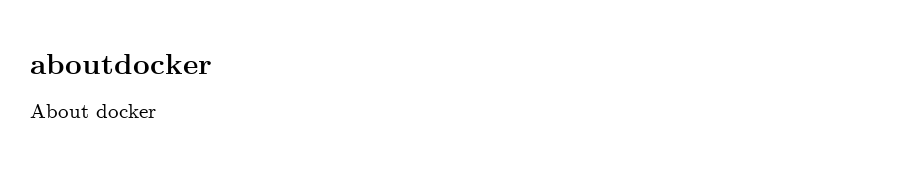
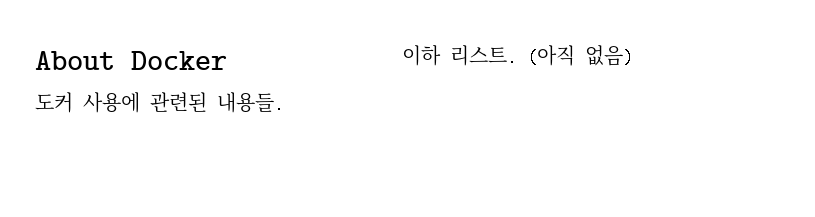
- aboutdocker
- About docker
+ About Docker
+ 도커 사용에 관련된 내용들.
+ 이하 리스트. (아직 없음)

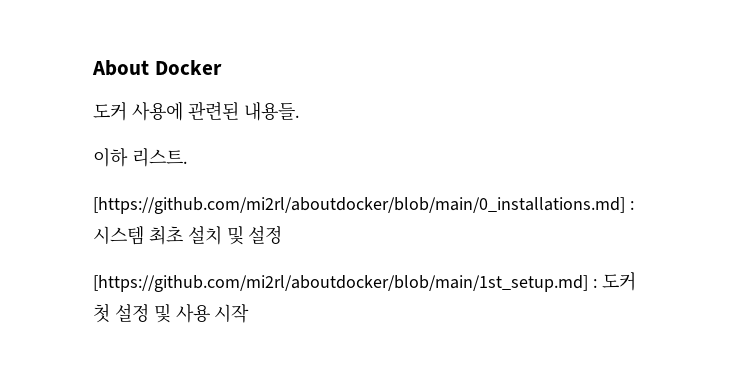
- 이하 리스트. (아직 없음)
+ 이하 리스트.
+ [https://github.com/mi2rl/aboutdocker/blob/main/0_installations.md] : 시스템 최초 설치 및 설정
+ [https://github.com/mi2rl/aboutdocker/blob/main/1st_setup.md] : 도커 첫 설정 및 사용 시작

